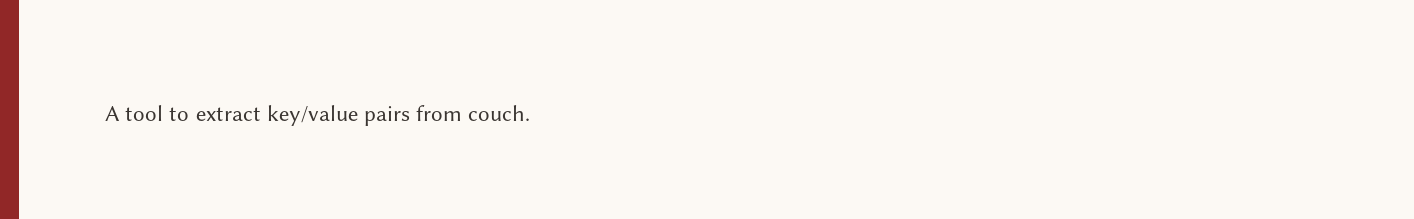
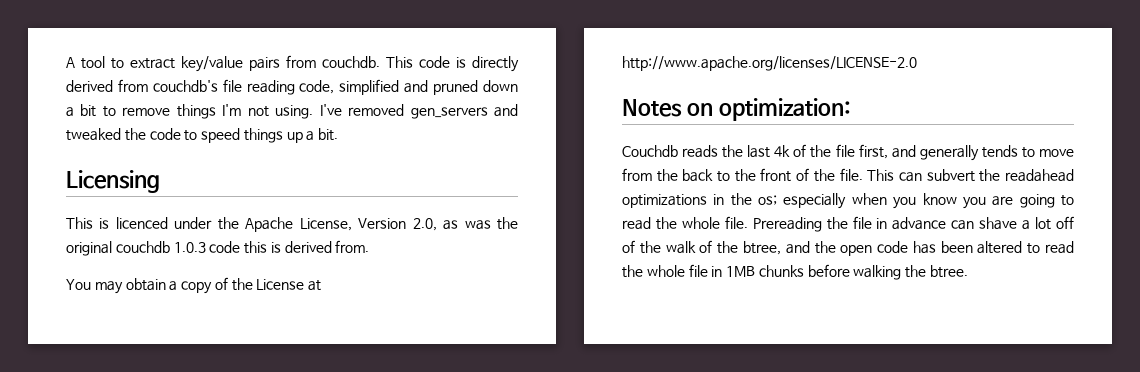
- A tool to extract key/value pairs from couch.
+ A tool to extract key/value pairs from couchdb. This code is directly derived from couchdb's file reading code, simplified and pruned down a bit to remove things I'm not using. I've removed gen_servers and tweaked the code to speed things up a bit.
+ Licensing
+ This is licenced under the Apache License, Version 2.0, as was the original couchdb 1.0.3 code this is derived from.
+ You may obtain a copy of the License at http://www.apache.org/licenses/LICENSE-2.0
+ Notes on optimization:
+ Couchdb reads the last 4k of the file first, and generally tends to move from the back to the front of the file. This can subvert the readahead optimizations in the os; especially when you know you are going to read the whole file. Prereading the file in advance can shave a lot off of the walk of the btree, and the open code has been altered to read the whole file in 1MB chunks before walking the btree.

